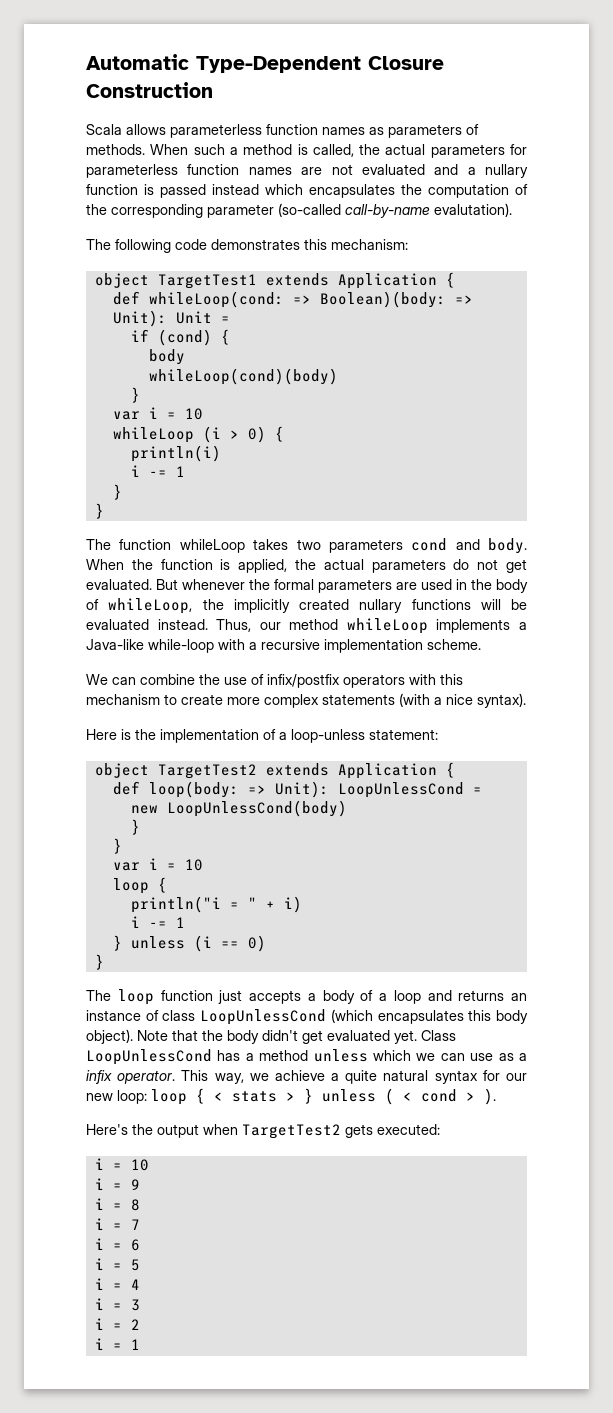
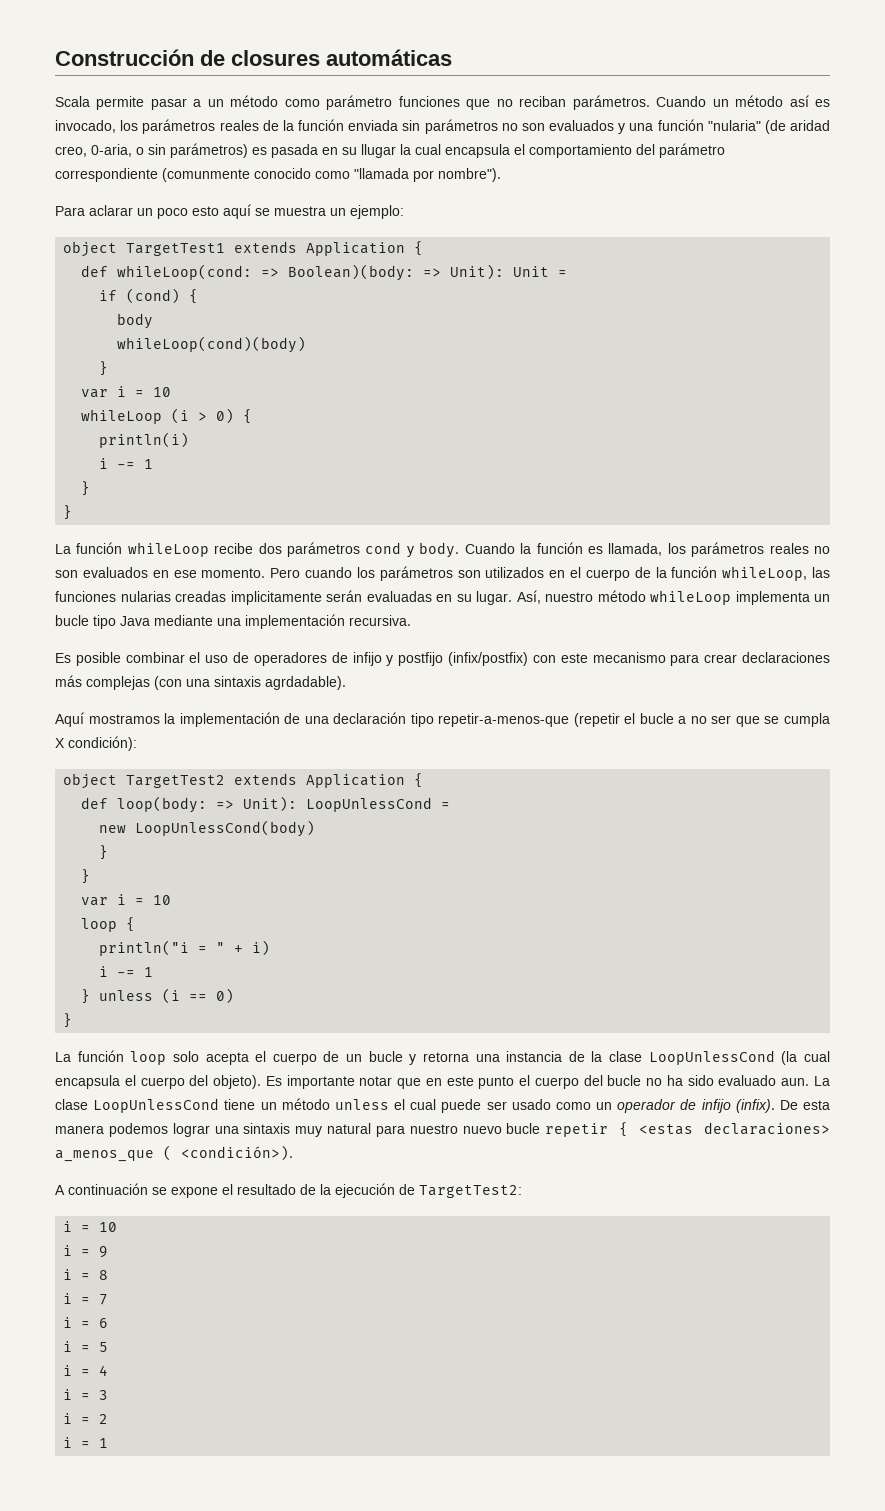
- Automatic Type-Dependent Closure Construction
- Scala allows parameterless function names as parameters of methods. When such a method is called, the actual parameters for parameterless function names are not evaluated and a nullary function is passed instead which encapsulates the computation of the corresponding parameter (so-called call-by-name evalutation).
- The following code demonstrates this mechanism:
+ Construcción de closures automáticas
+ Scala permite pasar a un método como parámetro funciones que no reciban parámetros. Cuando un método así es invocado, los parámetros reales de la función enviada sin parámetros no son evaluados y una función "nularia" (de aridad creo, 0-aria, o sin parámetros) es pasada en su llugar la cual encapsula el comportamiento del parámetro correspondiente (comunmente conocido como "llamada por nombre").
+ Para aclarar un poco esto aquí se muestra un ejemplo:
- The function whileLoop takes two parameters cond and body. When the function is applied, the actual parameters do not get evaluated. But whenever the formal parameters are used in the body of whileLoop, the implicitly created nullary functions will be evaluated instead. Thus, our method whileLoop implements a Java-like while-loop with a recursive implementation scheme.
- We can combine the use of infix/postfix operators with this mechanism to create more complex statements (with a nice syntax).
- Here is the implementation of a loop-unless statement:
+ La función whileLoop recibe dos parámetros cond y body. Cuando la función es llamada, los parámetros reales no son evaluados en ese momento. Pero cuando los parámetros son utilizados en el cuerpo de la función whileLoop, las funciones nularias creadas implicitamente serán evaluadas en su lugar. Así, nuestro método whileLoop implementa un bucle tipo Java mediante una implementación recursiva.
+ Es posible combinar el uso de operadores de infijo y postfijo (infix/postfix) con este mecanismo para crear declaraciones más complejas (con una sintaxis agrdadable).
+ Aquí mostramos la implementación de una declaración tipo repetir-a-menos-que (repetir el bucle a no ser que se cumpla X condición):
- The loop function just accepts a body of a loop and returns an instance of class LoopUnlessCond (which encapsulates this body object). Note that the body didn't get evaluated yet. Class LoopUnlessCond has a method unless which we can use as a infix operator. This way, we achieve a quite natural syntax for our new loop: loop { < stats > } unless ( < cond > ).
- Here's the output when TargetTest2 gets executed:
+ La función loop solo acepta el cuerpo de un bucle y retorna una instancia de la clase LoopUnlessCond (la cual encapsula el cuerpo del objeto). Es importante notar que en este punto el cuerpo del bucle no ha sido evaluado aun. La clase LoopUnlessCond tiene un método unless el cual puede ser usado como un operador de infijo (infix). De esta manera podemos lograr una sintaxis muy natural para nuestro nuevo bucle repetir { <estas declaraciones> a_menos_que ( <condición>).
+ A continuación se expone el resultado de la ejecución de TargetTest2:

